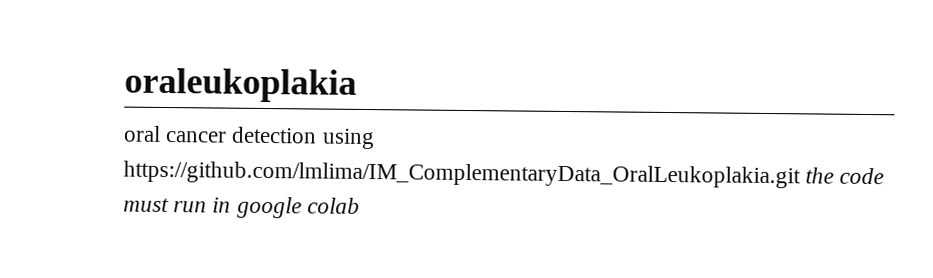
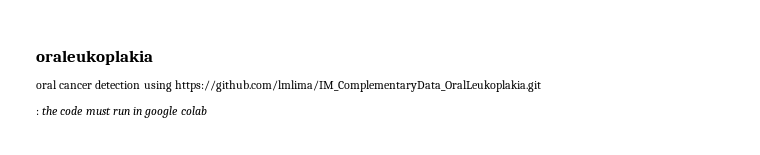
- oral cancer detection using https://github.com/lmlima/IM_ComplementaryData_OralLeukoplakia.git the code must run in google colab
+ oral cancer detection using https://github.com/lmlima/IM_ComplementaryData_OralLeukoplakia.git
+ : the code must run in google colab

